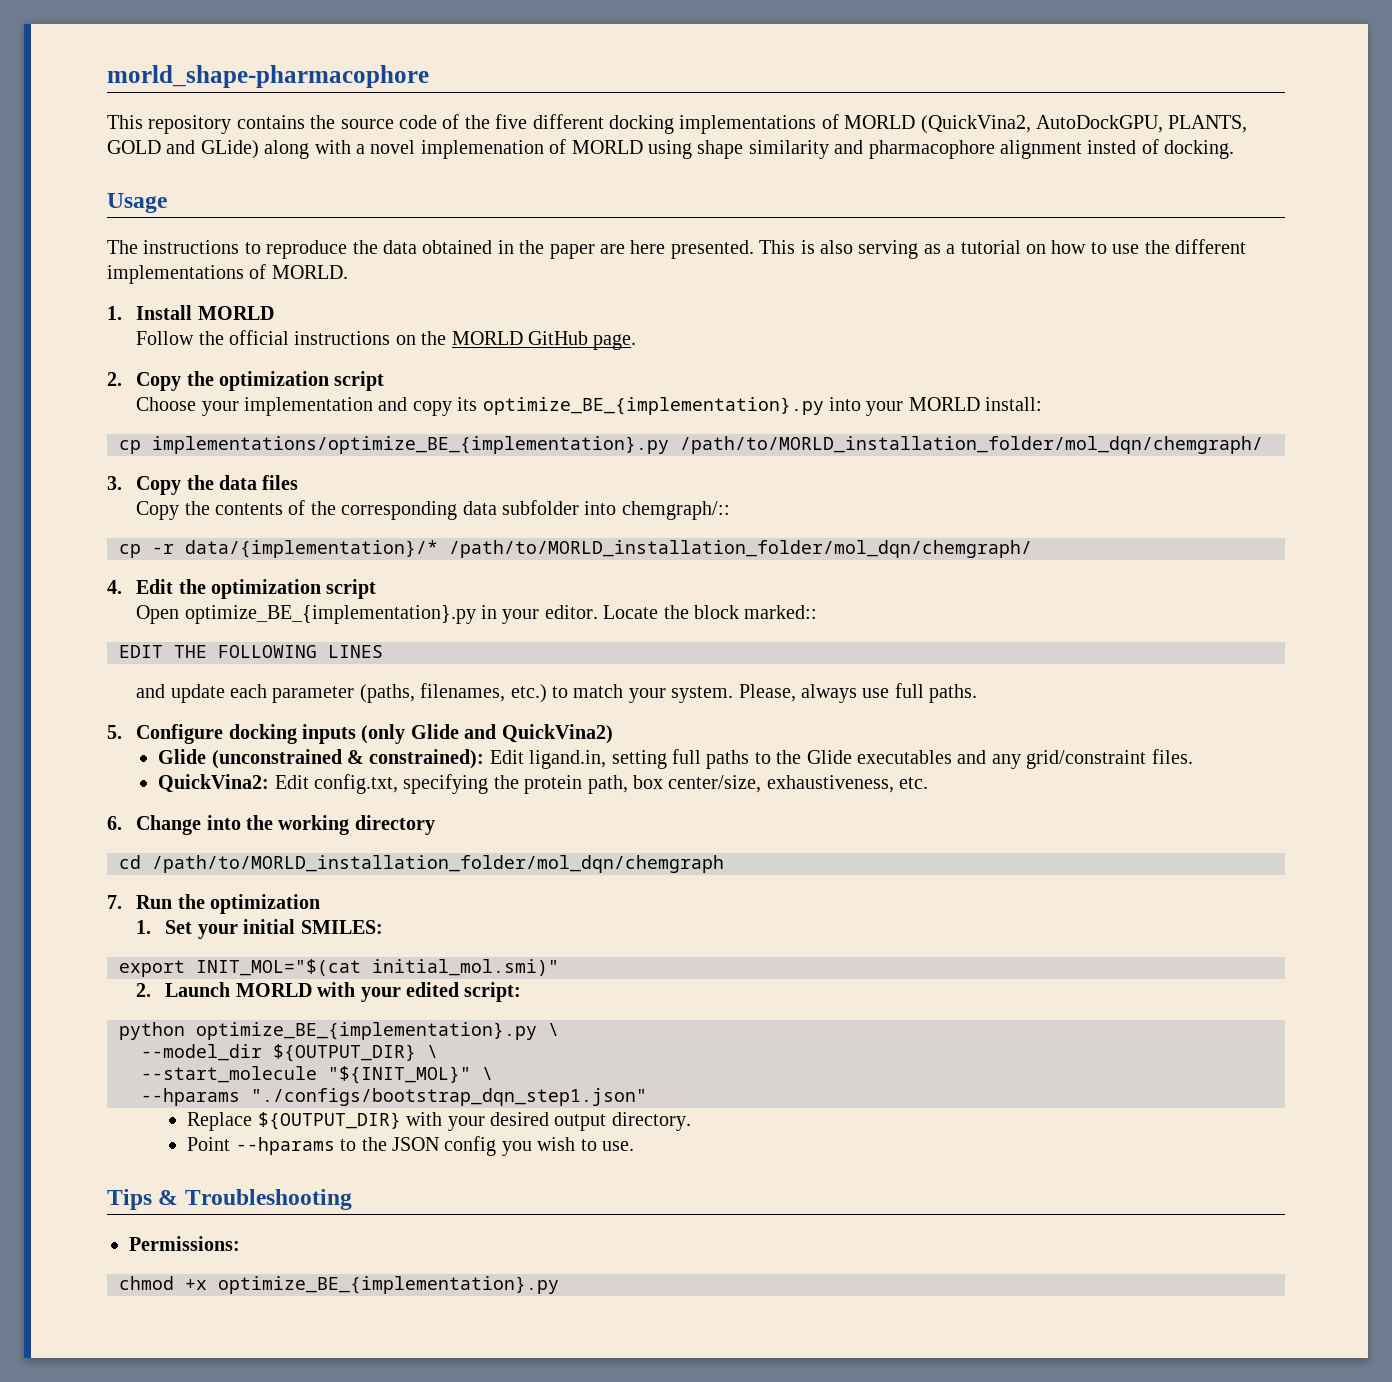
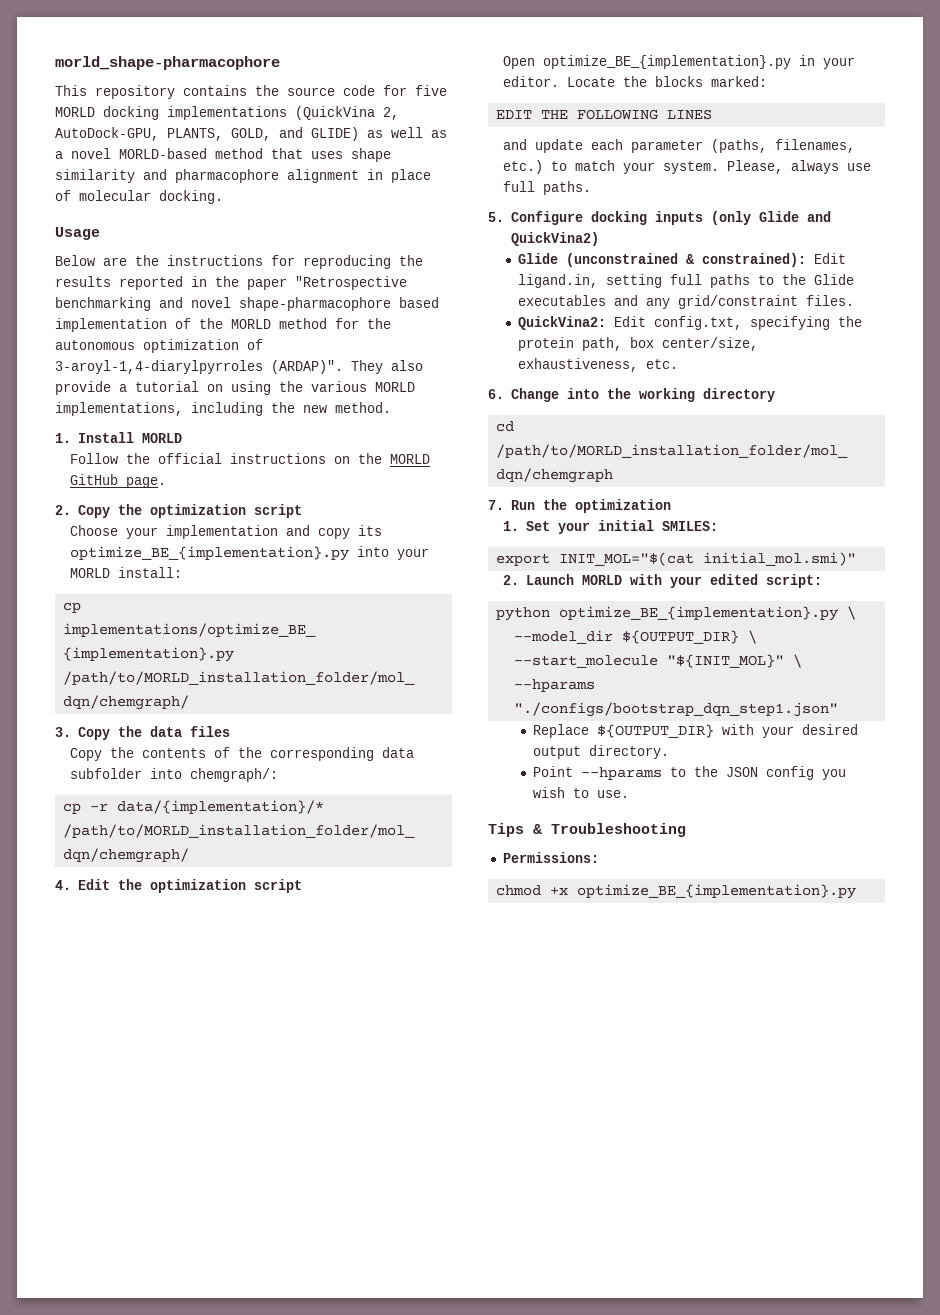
- This repository contains the source code of the five different docking implementations of MORLD (QuickVina2, AutoDockGPU, PLANTS, GOLD and GLide) along with a novel implemenation of MORLD using shape similarity and pharmacophore alignment insted of docking.
+ This repository contains the source code for five MORLD docking implementations (QuickVina 2, AutoDock-GPU, PLANTS, GOLD, and GLIDE) as well as a novel MORLD-based method that uses shape similarity and pharmacophore alignment in place of molecular docking.
  Usage
- The instructions to reproduce the data obtained in the paper are here presented. This is also serving as a tutorial on how to use the different implementations of MORLD.
+ Below are the instructions for reproducing the results reported in the paper "Retrospective benchmarking and novel shape-pharmacophore based implementation of the MORLD method for the autonomous optimization of 3-aroyl-1,4-diarylpyrroles (ARDAP)". They also provide a tutorial on using the various MORLD implementations, including the new method.
- Copy the contents of the corresponding data subfolder into chemgraph/::
+ Copy the contents of the corresponding data subfolder into chemgraph/:
- Locate the block marked::
+ Locate the blocks marked:

